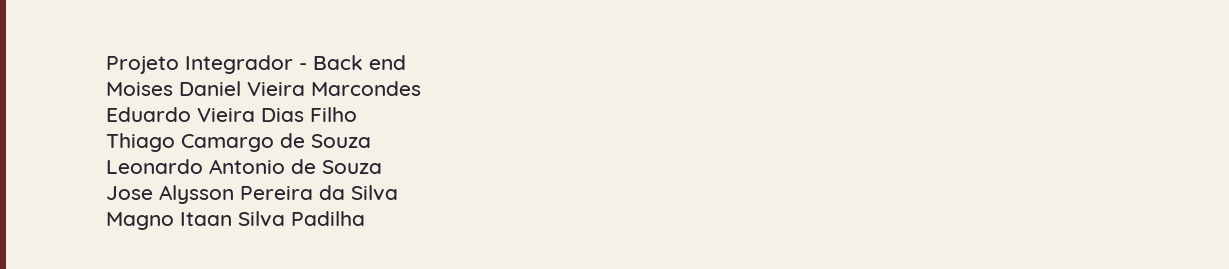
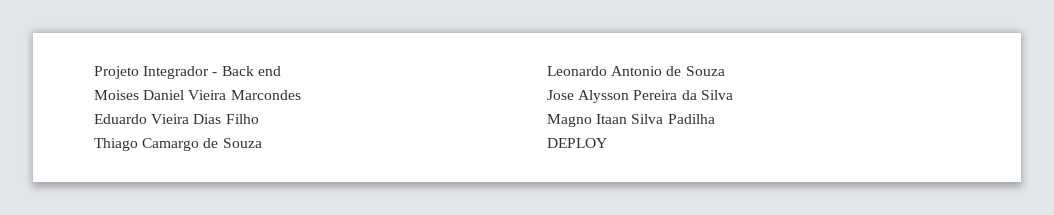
+ DEPLOY

